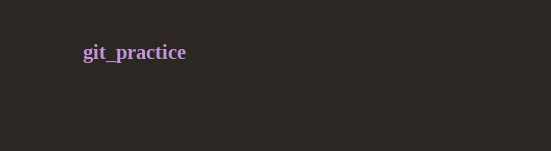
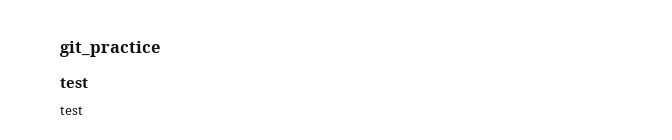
  git_practice
+ test
+ test

